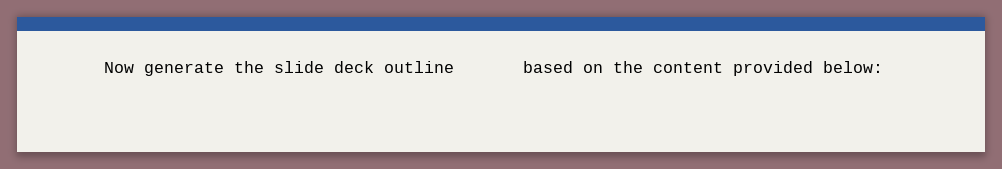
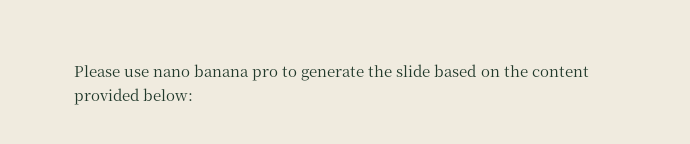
- Now generate the slide deck outline based on the content provided below:
+ Please use nano banana pro to generate the slide based on the content provided below:

